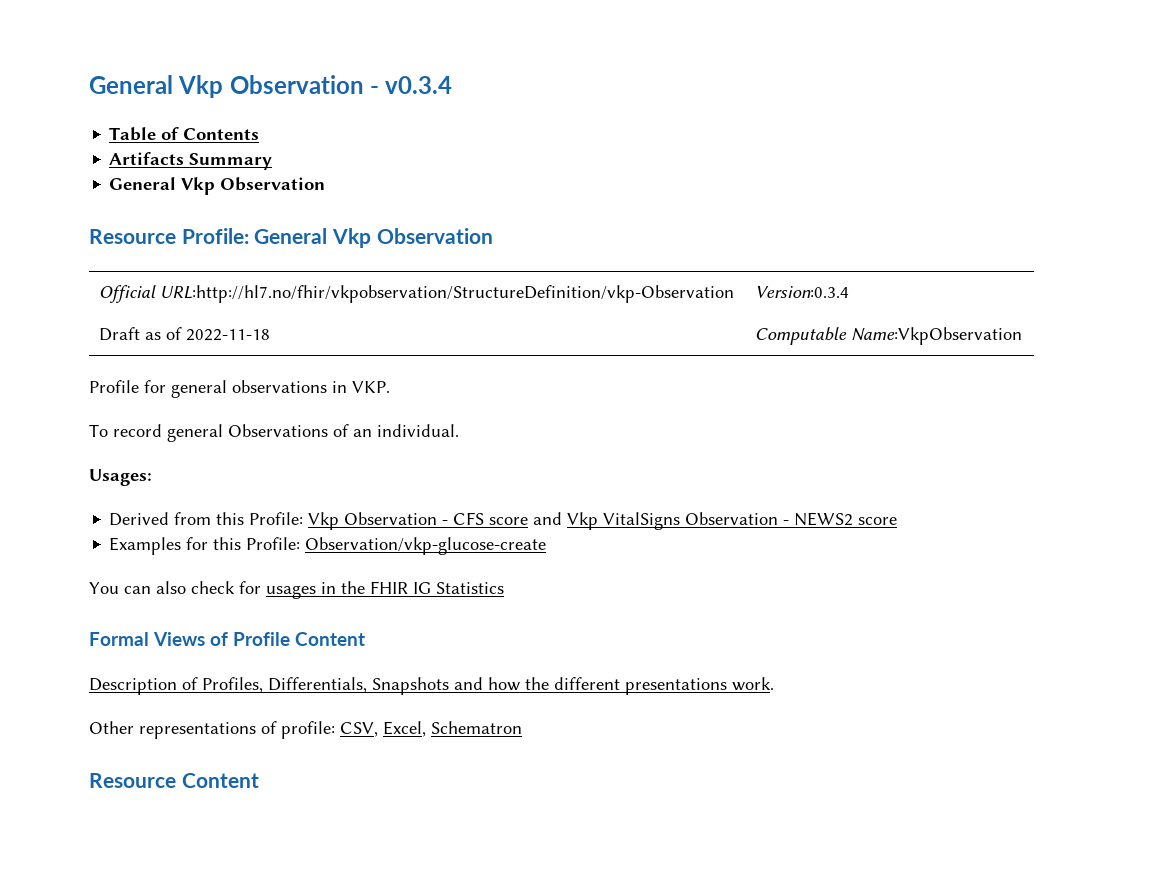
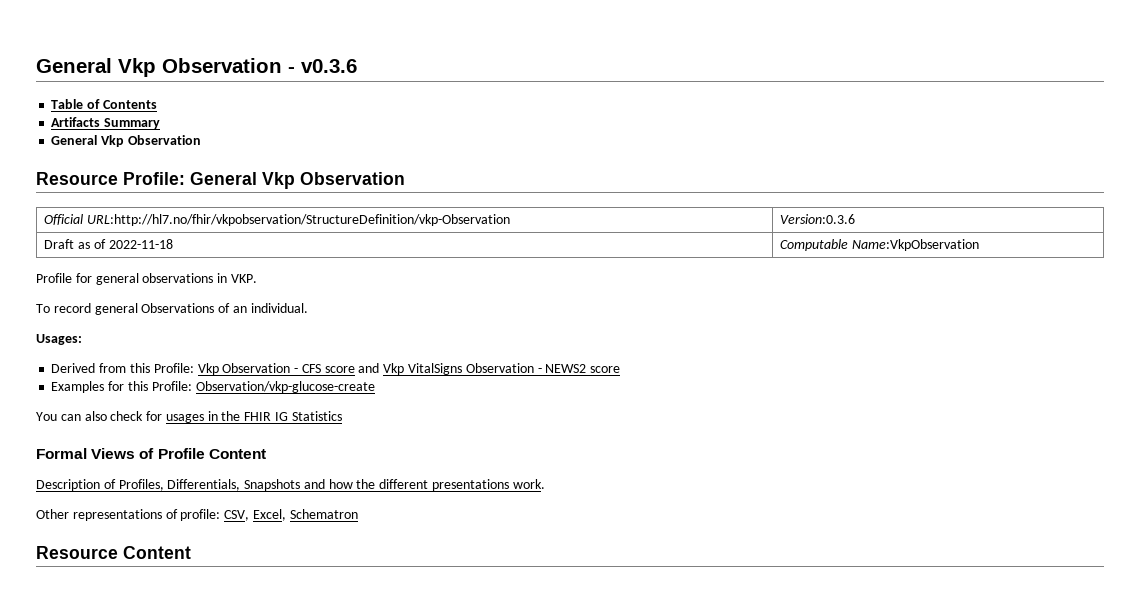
- General Vkp Observation - v0.3.4
+ General Vkp Observation - v0.3.6
- Official URL:http://hl7.no/fhir/vkpobservation/StructureDefinition/vkp-Observation | Version:0.3.4
+ Official URL:http://hl7.no/fhir/vkpobservation/StructureDefinition/vkp-Observation | Version:0.3.6

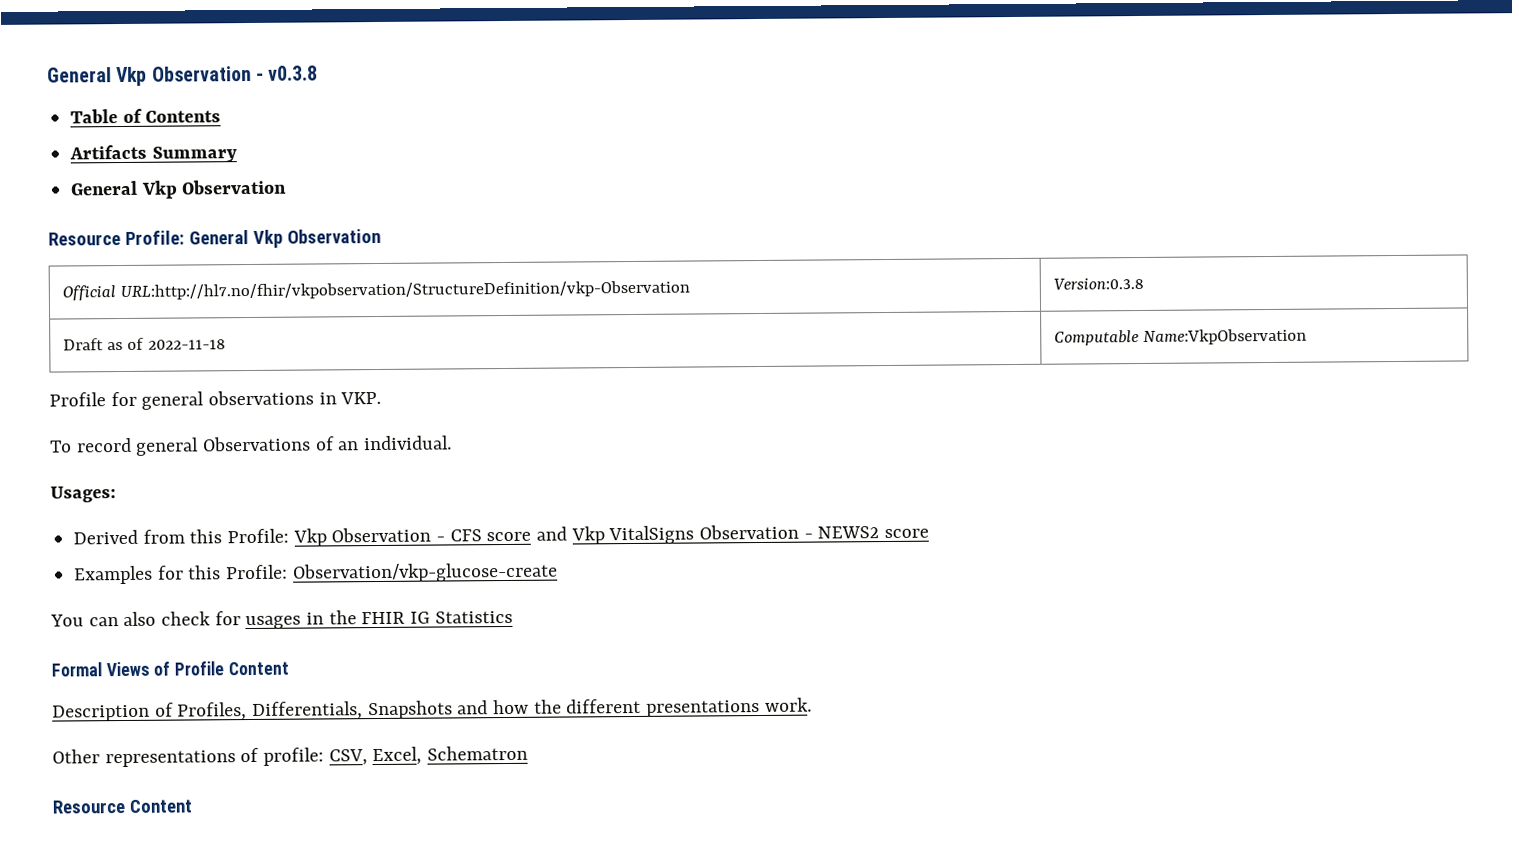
- General Vkp Observation - v0.3.6
+ General Vkp Observation - v0.3.8
- Official URL:http://hl7.no/fhir/vkpobservation/StructureDefinition/vkp-Observation | Version:0.3.6
+ Official URL:http://hl7.no/fhir/vkpobservation/StructureDefinition/vkp-Observation | Version:0.3.8

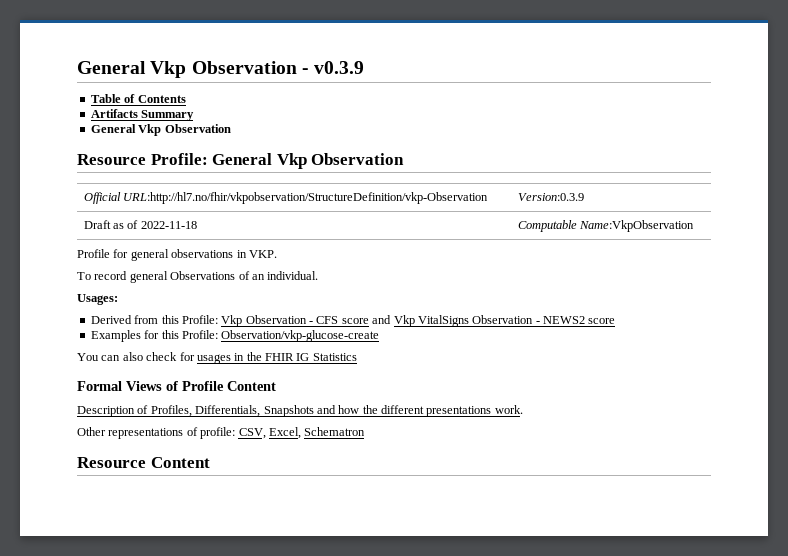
- General Vkp Observation - v0.3.8
+ General Vkp Observation - v0.3.9
- Official URL:http://hl7.no/fhir/vkpobservation/StructureDefinition/vkp-Observation | Version:0.3.8
+ Official URL:http://hl7.no/fhir/vkpobservation/StructureDefinition/vkp-Observation | Version:0.3.9

